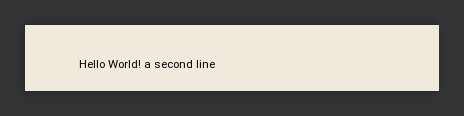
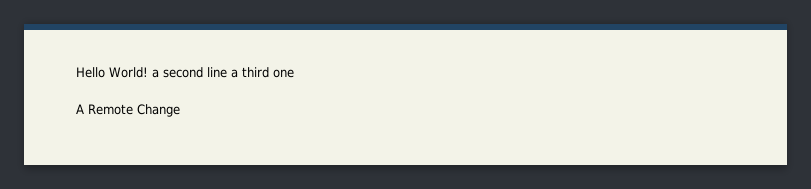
- Hello World! a second line
+ Hello World! a second line a third one
+ A Remote Change

